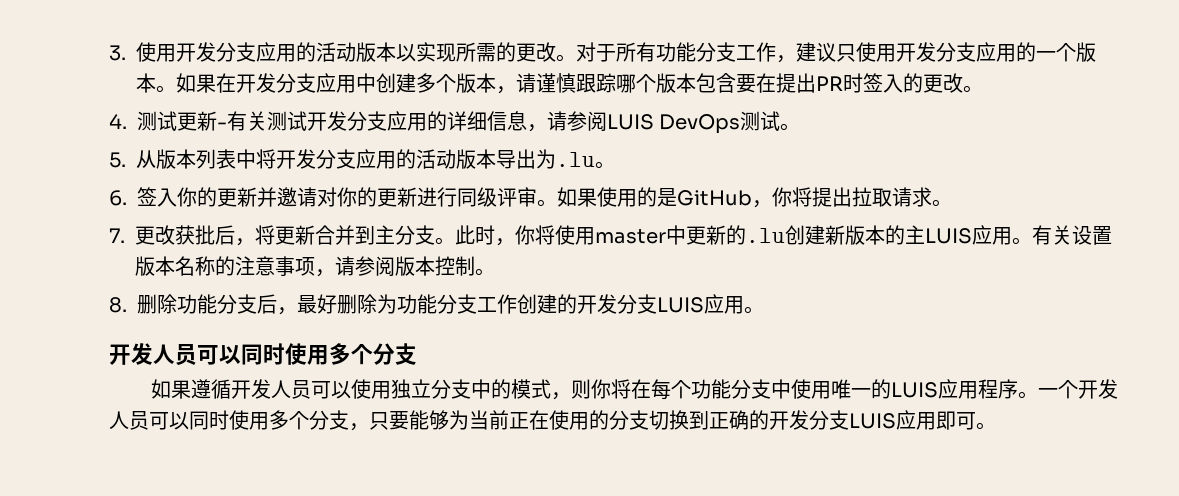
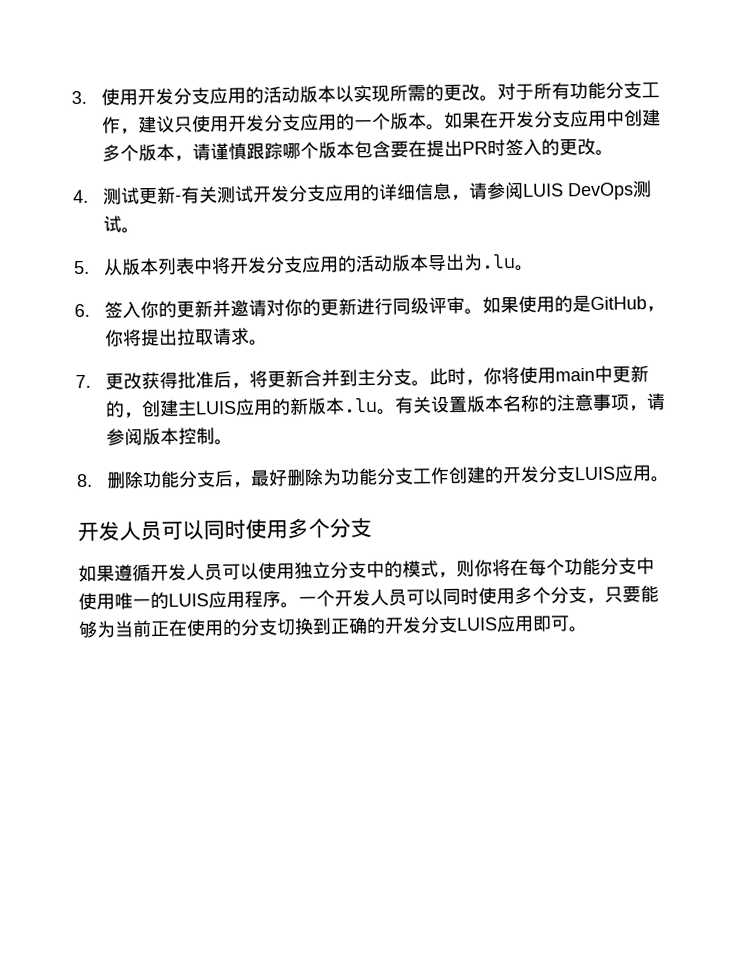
- 7.更改获批后，将更新合并到主分支。
+ 7.更改获得批准后，将更新合并到主分支。
- 此时，你将使用master中更新的.lu创建新版本的主LUIS应用。
+ 此时，你将使用main中更新的，创建主LUIS应用的新版本.lu。

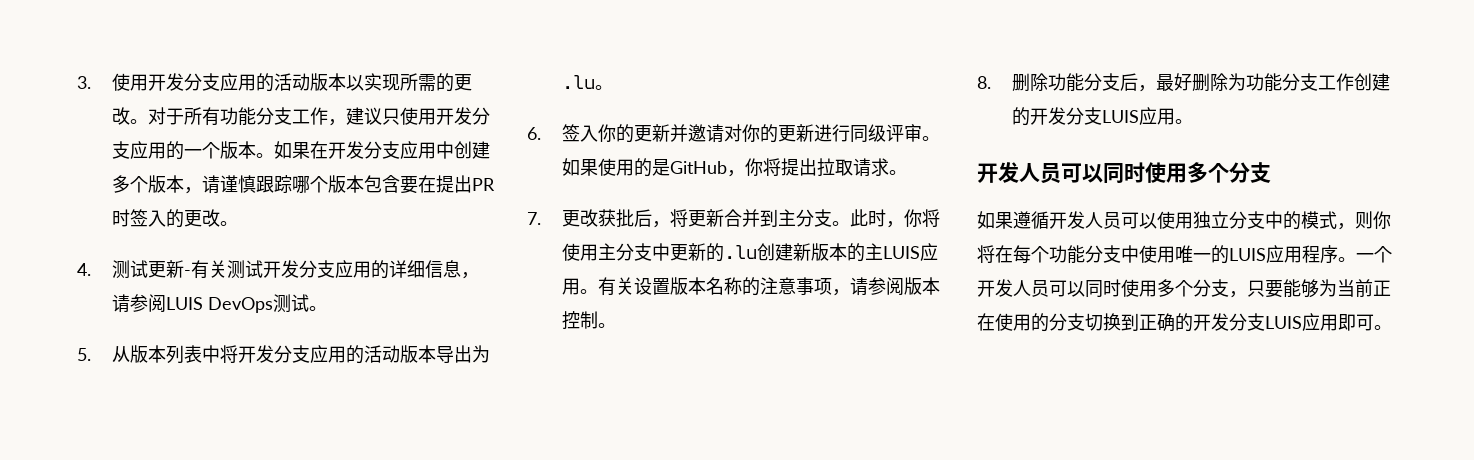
- 7.更改获得批准后，将更新合并到主分支。
+ 7.更改获批后，将更新合并到主分支。
- 此时，你将使用main中更新的，创建主LUIS应用的新版本.lu。
+ 此时，你将使用主分支中更新的.lu创建新版本的主LUIS应用。

